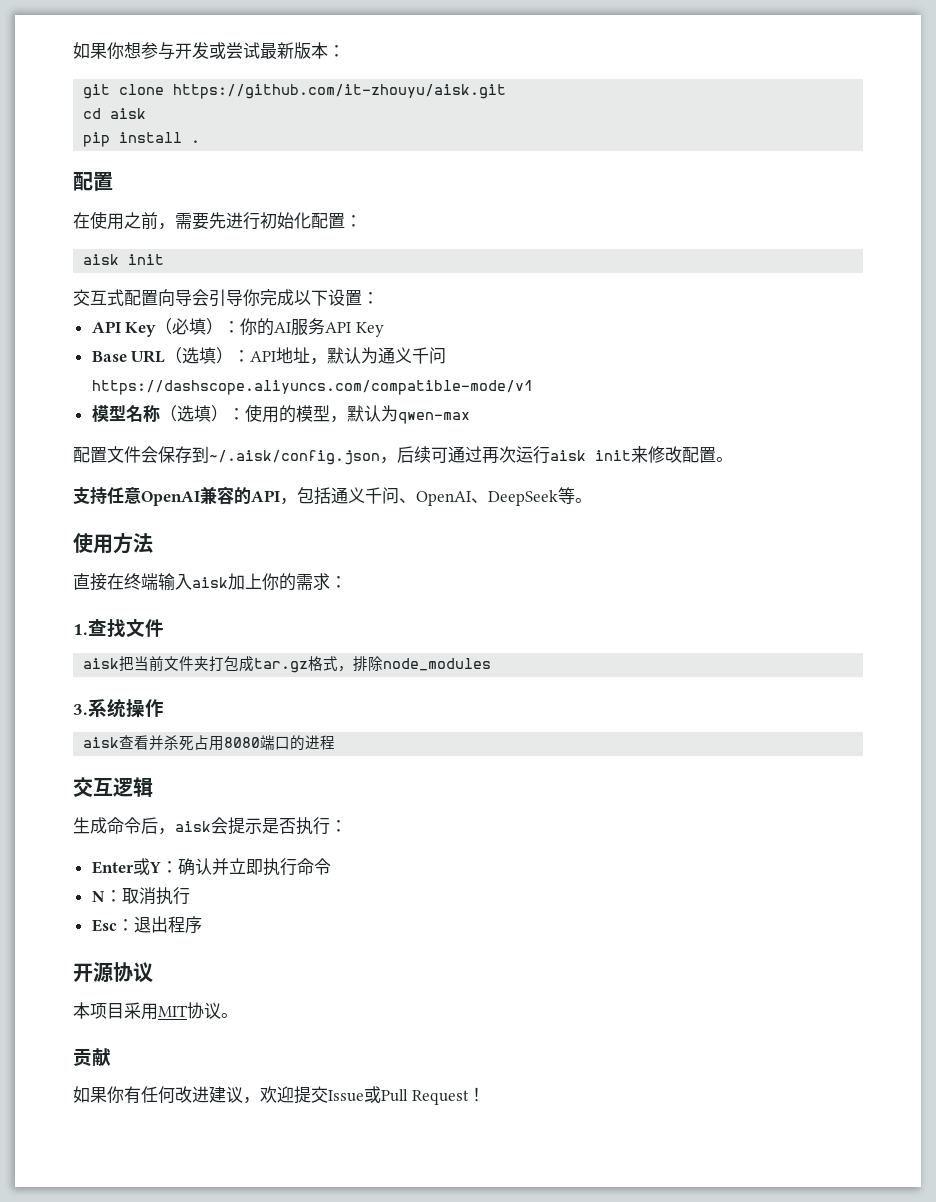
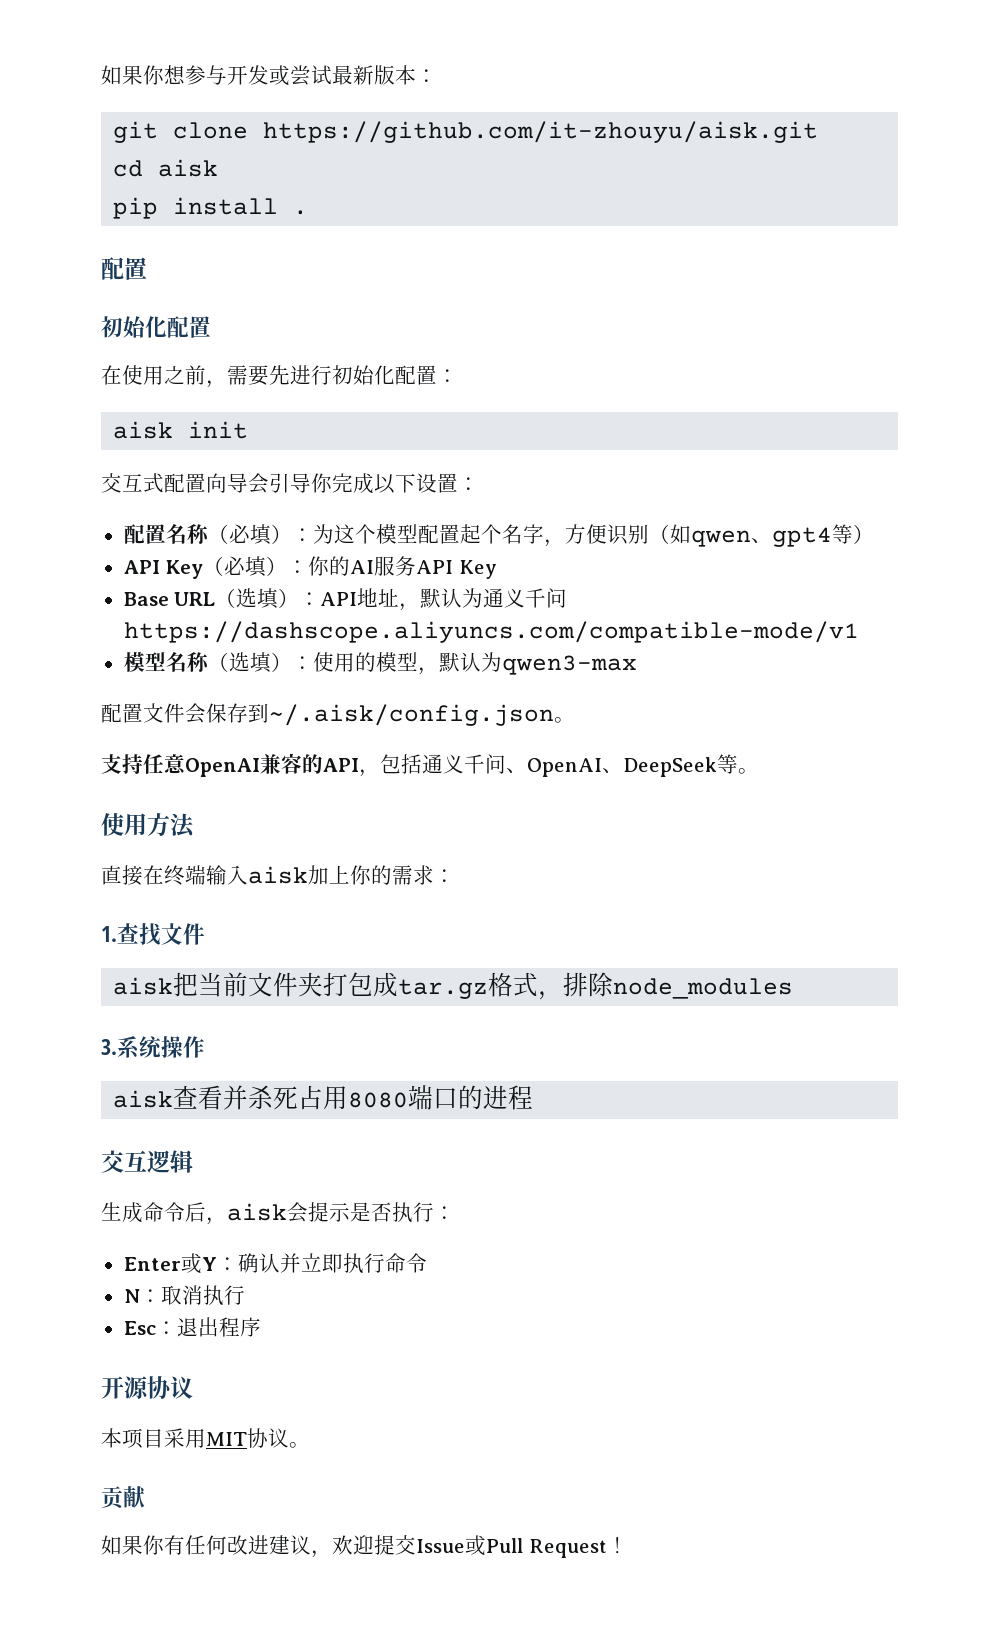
  pip install .
  配置
+ 初始化配置
+ 配置名称（必填）：为这个模型配置起个名字，方便识别（如qwen、gpt4等）
- 模型名称（选填）：使用的模型，默认为qwen-max
+ 模型名称（选填）：使用的模型，默认为qwen3-max
- 配置文件会保存到~/.aisk/config.json，后续可通过再次运行aisk init来修改配置。
+ 配置文件会保存到~/.aisk/config.json。

